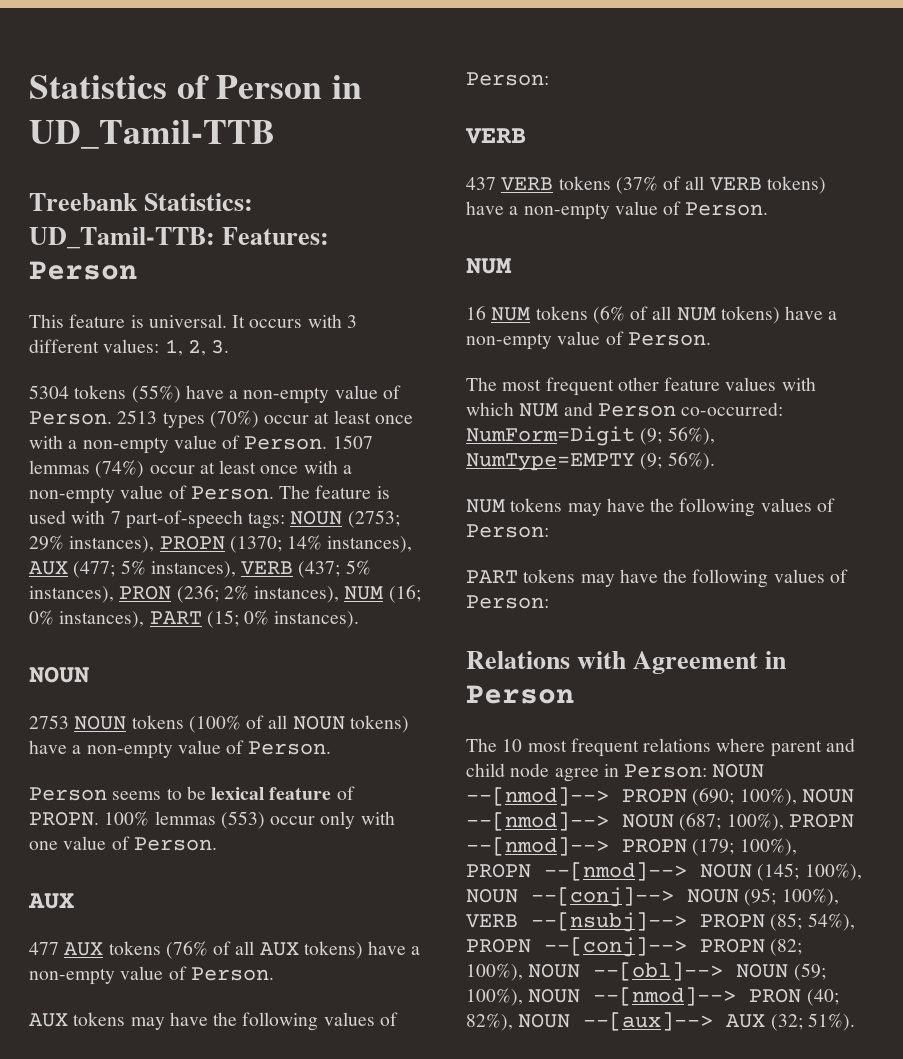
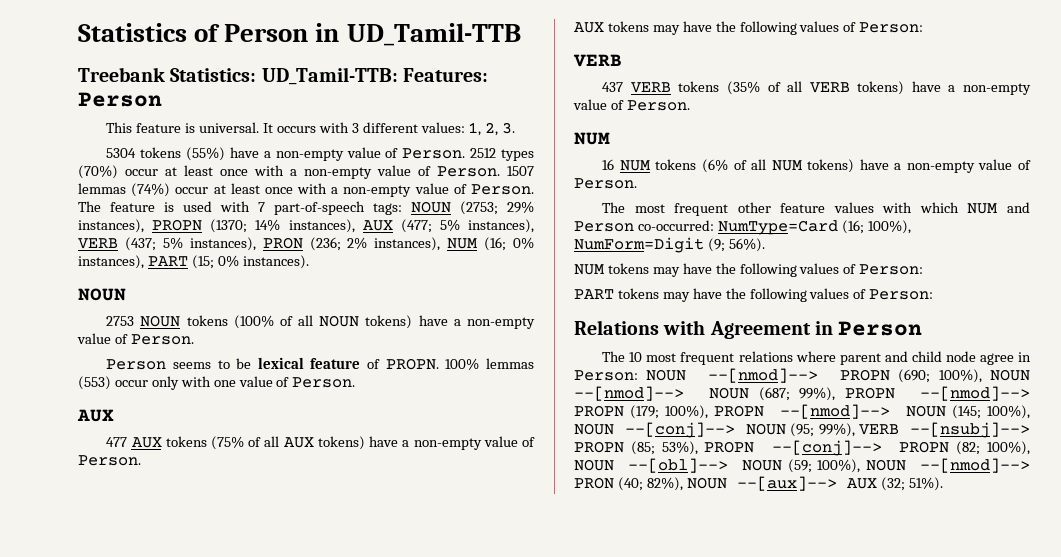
- 2513 types (70%) occur at least once with a non-empty value of Person.
+ 2512 types (70%) occur at least once with a non-empty value of Person.
- 477 AUX tokens (76% of all AUX tokens) have a non-empty value of Person.
+ 477 AUX tokens (75% of all AUX tokens) have a non-empty value of Person.
- 437 VERB tokens (37% of all VERB tokens) have a non-empty value of Person.
+ 437 VERB tokens (35% of all VERB tokens) have a non-empty value of Person.
- The most frequent other feature values with which NUM and Person co-occurred: NumForm=Digit (9; 56%), NumType=EMPTY (9; 56%).
+ The most frequent other feature values with which NUM and Person co-occurred: NumType=Card (16; 100%), NumForm=Digit (9; 56%).
- The 10 most frequent relations where parent and child node agree in Person: NOUN --[nmod]--> PROPN (690; 100%), NOUN --[nmod]--> NOUN (687; 100%), PROPN --[nmod]--> PROPN (179; 100%), PROPN --[nmod]--> NOUN (145; 100%), NOUN --[conj]--> NOUN (95; 100%), VERB --[nsubj]--> PROPN (85; 54%), PROPN --[conj]--> PROPN (82; 100%), NOUN --[obl]--> NOUN (59; 100%), NOUN --[nmod]--> PRON (40; 82%), NOUN --[aux]--> AUX (32; 51%).
+ The 10 most frequent relations where parent and child node agree in Person: NOUN --[nmod]--> PROPN (690; 100%), NOUN --[nmod]--> NOUN (687; 99%), PROPN --[nmod]--> PROPN (179; 100%), PROPN --[nmod]--> NOUN (145; 100%), NOUN --[conj]--> NOUN (95; 99%), VERB --[nsubj]--> PROPN (85; 53%), PROPN --[conj]--> PROPN (82; 100%), NOUN --[obl]--> NOUN (59; 100%), NOUN --[nmod]--> PRON (40; 82%), NOUN --[aux]--> AUX (32; 51%).

